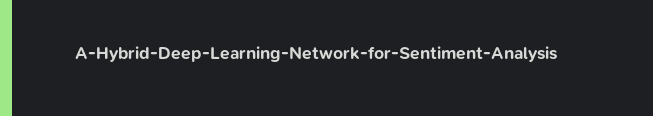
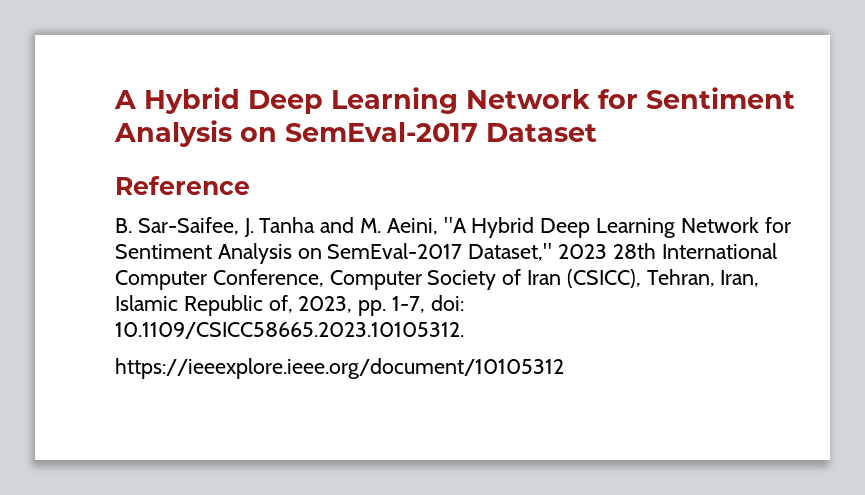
- A-Hybrid-Deep-Learning-Network-for-Sentiment-Analysis
+ A Hybrid Deep Learning Network for Sentiment Analysis on SemEval-2017 Dataset
+ Reference
+ B. Sar-Saifee, J. Tanha and M. Aeini, "A Hybrid Deep Learning Network for Sentiment Analysis on SemEval-2017 Dataset," 2023 28th International Computer Conference, Computer Society of Iran (CSICC), Tehran, Iran, Islamic Republic of, 2023, pp. 1-7, doi: 10.1109/CSICC58665.2023.10105312.
+ https://ieeexplore.ieee.org/document/10105312

